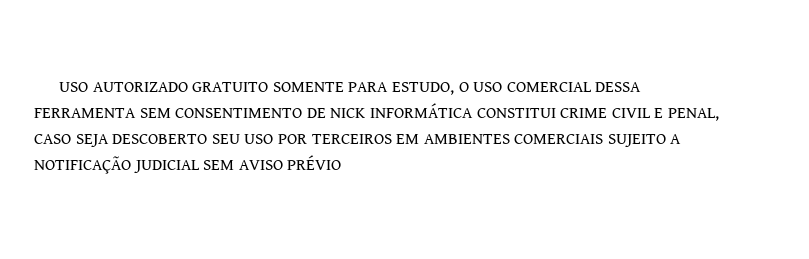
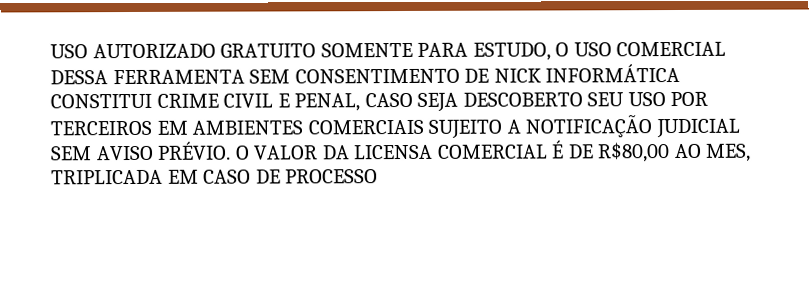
- USO AUTORIZADO GRATUITO SOMENTE PARA ESTUDO, O USO COMERCIAL DESSA FERRAMENTA SEM CONSENTIMENTO DE NICK INFORMÁTICA CONSTITUI CRIME CIVIL E PENAL, CASO SEJA DESCOBERTO SEU USO POR TERCEIROS EM AMBIENTES COMERCIAIS SUJEITO A NOTIFICAÇÃO JUDICIAL SEM AVISO PRÉVIO
+ USO AUTORIZADO GRATUITO SOMENTE PARA ESTUDO, O USO COMERCIAL DESSA FERRAMENTA SEM CONSENTIMENTO DE NICK INFORMÁTICA CONSTITUI CRIME CIVIL E PENAL, CASO SEJA DESCOBERTO SEU USO POR TERCEIROS EM AMBIENTES COMERCIAIS SUJEITO A NOTIFICAÇÃO JUDICIAL SEM AVISO PRÉVIO. O VALOR DA LICENSA COMERCIAL É DE R$80,00 AO MES, TRIPLICADA EM CASO DE PROCESSO

